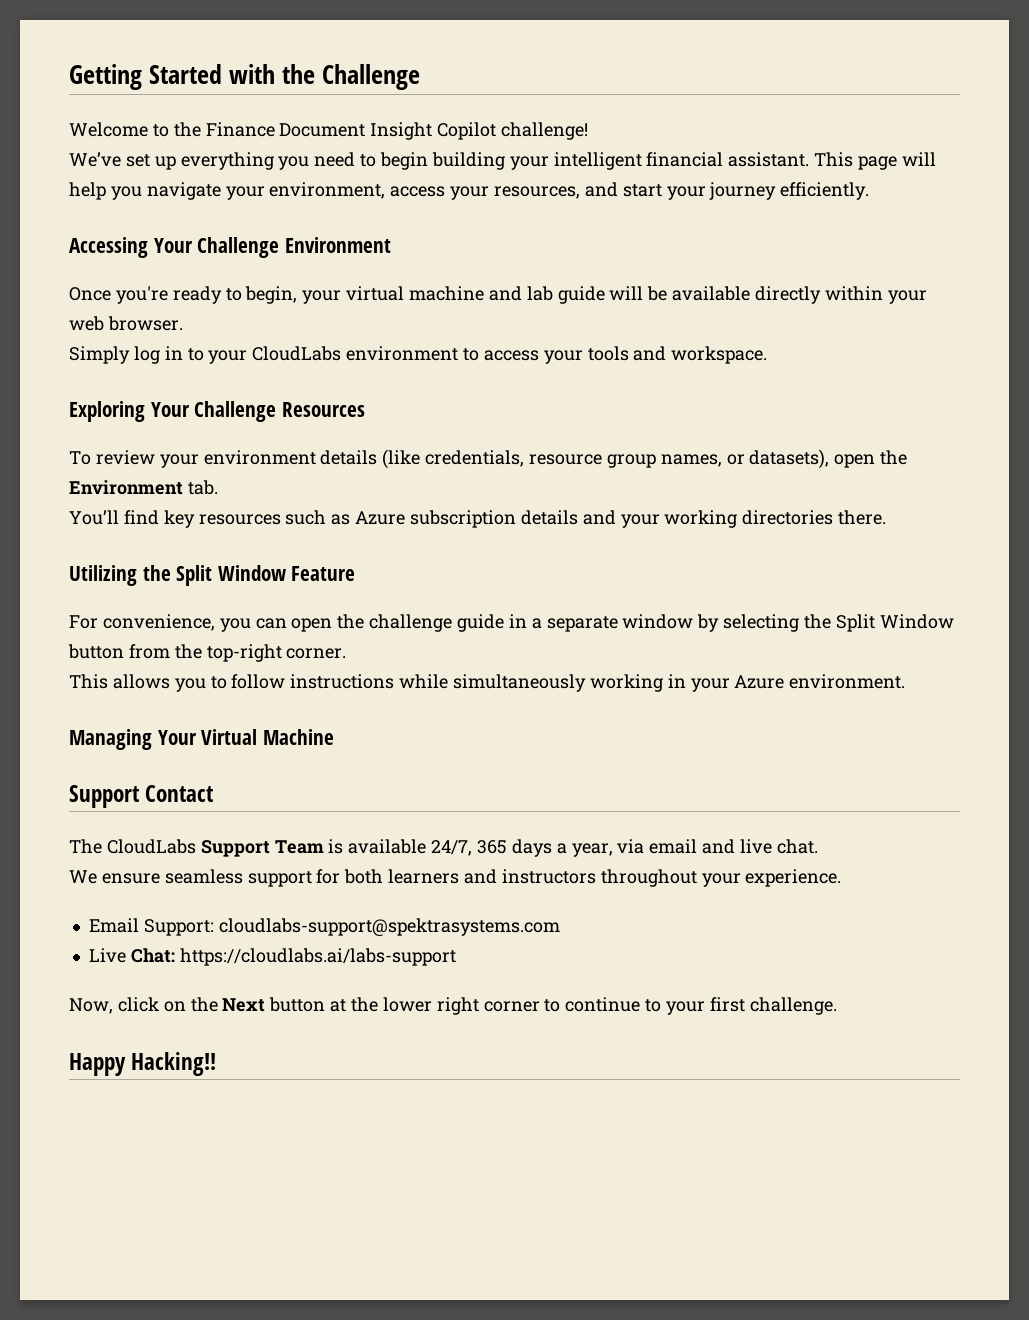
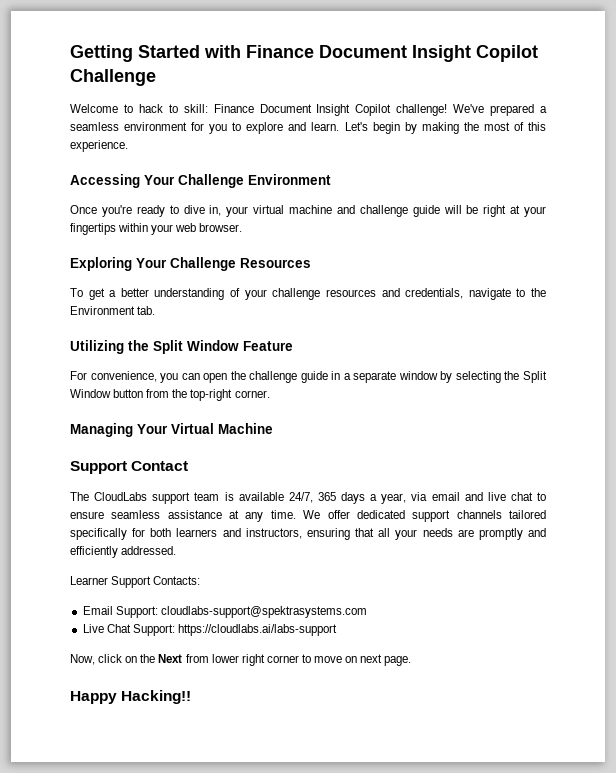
- Getting Started with the Challenge
+ Getting Started with Finance Document Insight Copilot Challenge
- Welcome to the Finance Document Insight Copilot challenge!
- We’ve set up everything you need to begin building your intelligent financial assistant. This page will help you navigate your environment, access your resources, and start your journey efficiently.
+ Welcome to hack to skill: Finance Document Insight Copilot challenge! We've prepared a seamless environment for you to explore and learn. Let's begin by making the most of this experience.
- Once you're ready to begin, your virtual machine and lab guide will be available directly within your web browser.
+ Once you're ready to dive in, your virtual machine and challenge guide will be right at your fingertips within your web browser.
- Simply log in to your CloudLabs environment to access your tools and workspace.
- To review your environment details (like credentials, resource group names, or datasets), open the Environment tab.
- You’ll find key resources such as Azure subscription details and your working directories there.
+ To get a better understanding of your challenge resources and credentials, navigate to the Environment tab.
- This allows you to follow instructions while simultaneously working in your Azure environment.
- The CloudLabs Support Team is available 24/7, 365 days a year, via email and live chat.
- We ensure seamless support for both learners and instructors throughout your experience.
+ The CloudLabs support team is available 24/7, 365 days a year, via email and live chat to ensure seamless assistance at any time. We offer dedicated support channels tailored specifically for both learners and instructors, ensuring that all your needs are promptly and efficiently addressed.
+ Learner Support Contacts:
- Live Chat: https://cloudlabs.ai/labs-support
+ Live Chat Support: https://cloudlabs.ai/labs-support
- Now, click on the Next button at the lower right corner to continue to your first challenge.
+ Now, click on the Next from lower right corner to move on next page.

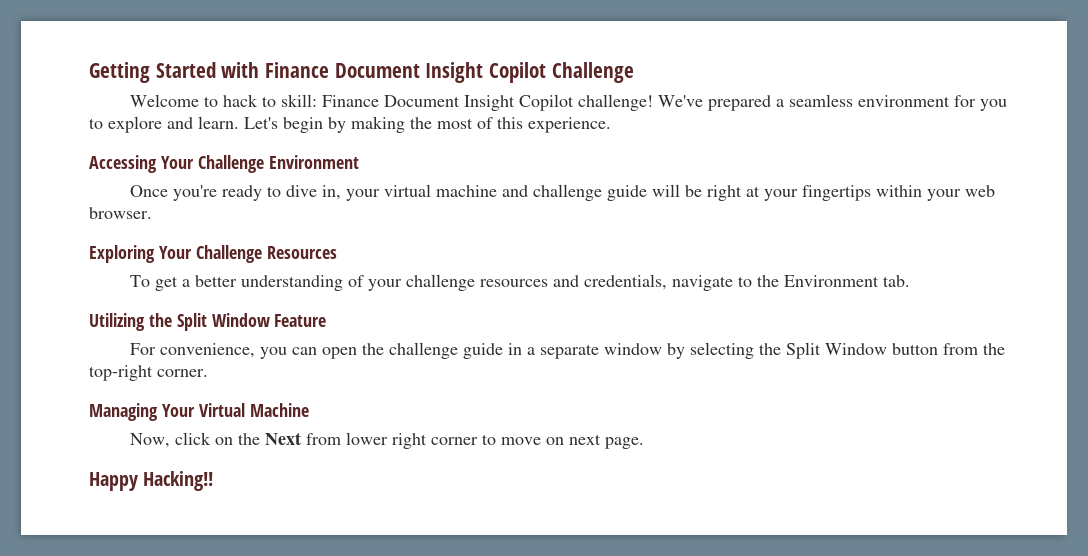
- Support Contact
- The CloudLabs support team is available 24/7, 365 days a year, via email and live chat to ensure seamless assistance at any time. We offer dedicated support channels tailored specifically for both learners and instructors, ensuring that all your needs are promptly and efficiently addressed.
- Learner Support Contacts:
- Email Support: cloudlabs-support@spektrasystems.com
- Live Chat Support: https://cloudlabs.ai/labs-support

